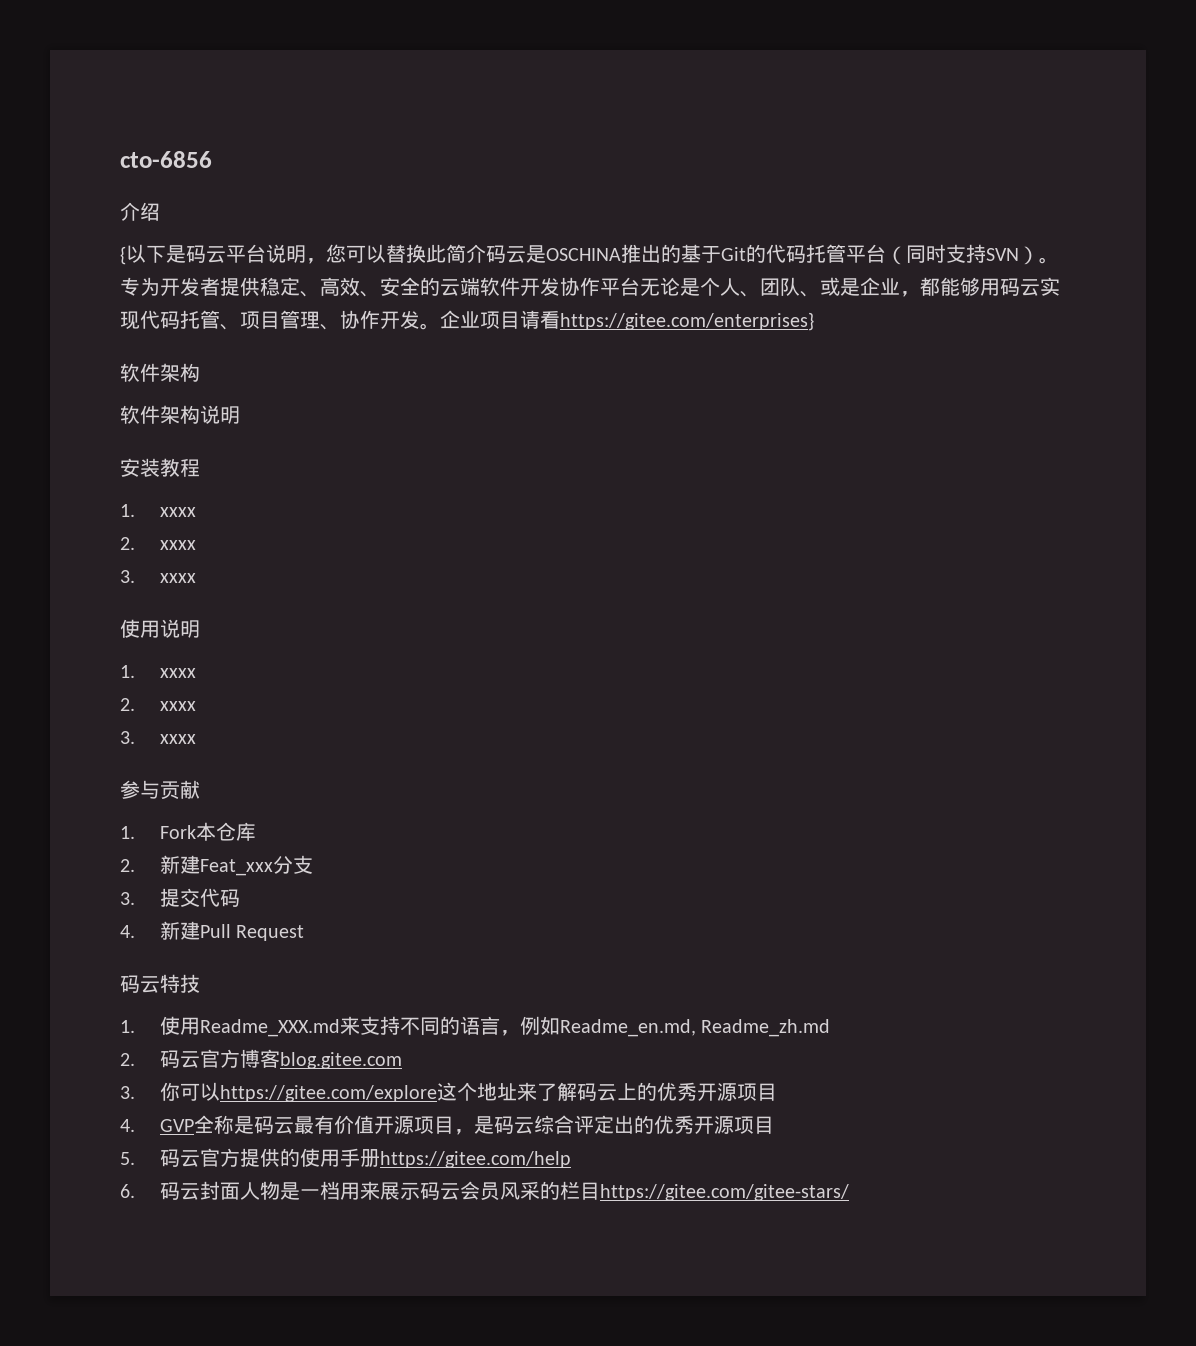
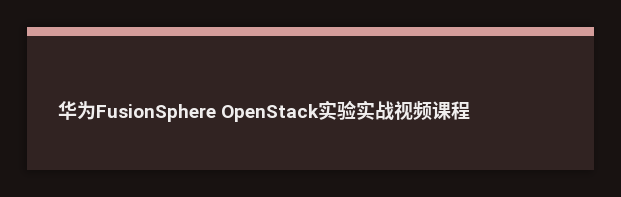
- cto-6856
- 介绍
- {以下是码云平台说明，您可以替换此简介码云是OSCHINA推出的基于Git的代码托管平台（同时支持SVN）。专为开发者提供稳定、高效、安全的云端软件开发协作平台无论是个人、团队、或是企业，都能够用码云实现代码托管、项目管理、协作开发。企业项目请看https://gitee.com/enterprises}
- 软件架构
- 软件架构说明
- 安装教程
- 1. xxxx
- 2. xxxx
- 3. xxxx
- 使用说明
- 1. xxxx
- 2. xxxx
- 3. xxxx
- 参与贡献
- 1. Fork本仓库
- 2.新建Feat_xxx分支
- 3.提交代码
- 4.新建Pull Request
- 码云特技
- 1.使用Readme_XXX.md来支持不同的语言，例如Readme_en.md, Readme_zh.md
- 2.码云官方博客blog.gitee.com
- 3.你可以https://gitee.com/explore这个地址来了解码云上的优秀开源项目
- 4. GVP全称是码云最有价值开源项目，是码云综合评定出的优秀开源项目
- 5.码云官方提供的使用手册https://gitee.com/help
- 6.码云封面人物是一档用来展示码云会员风采的栏目https://gitee.com/gitee-stars/
+ 华为FusionSphere OpenStack实验实战视频课程

